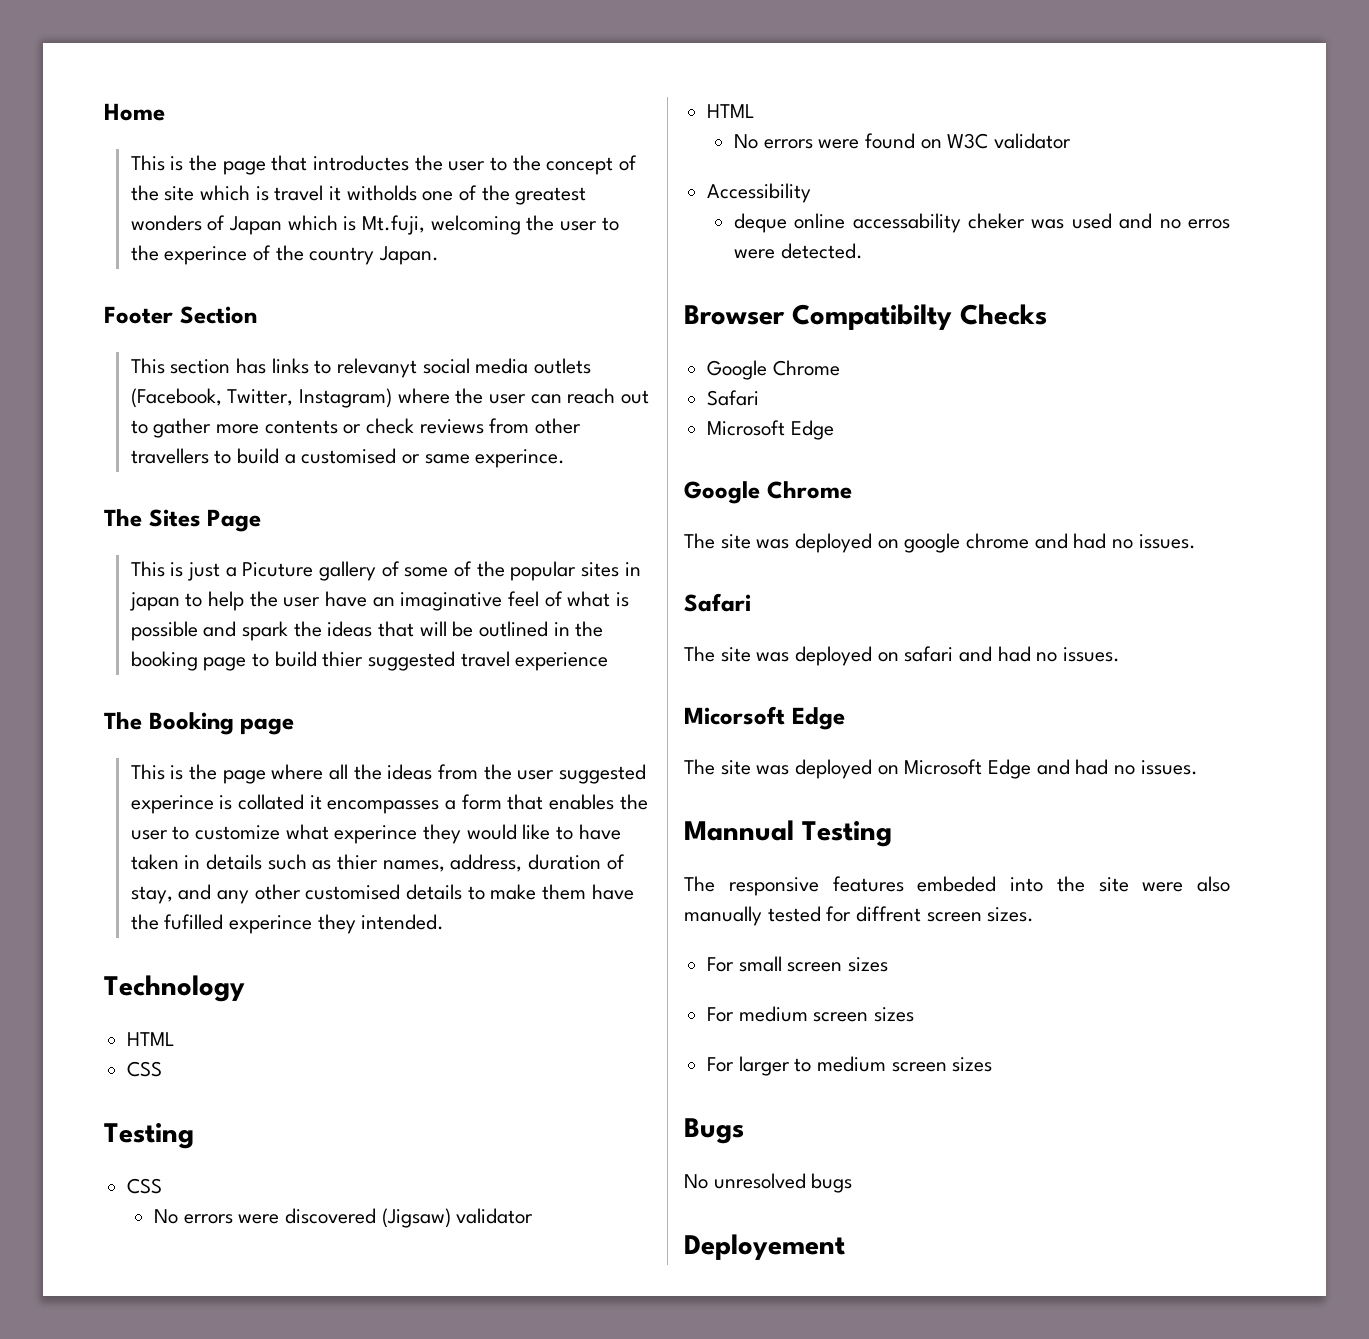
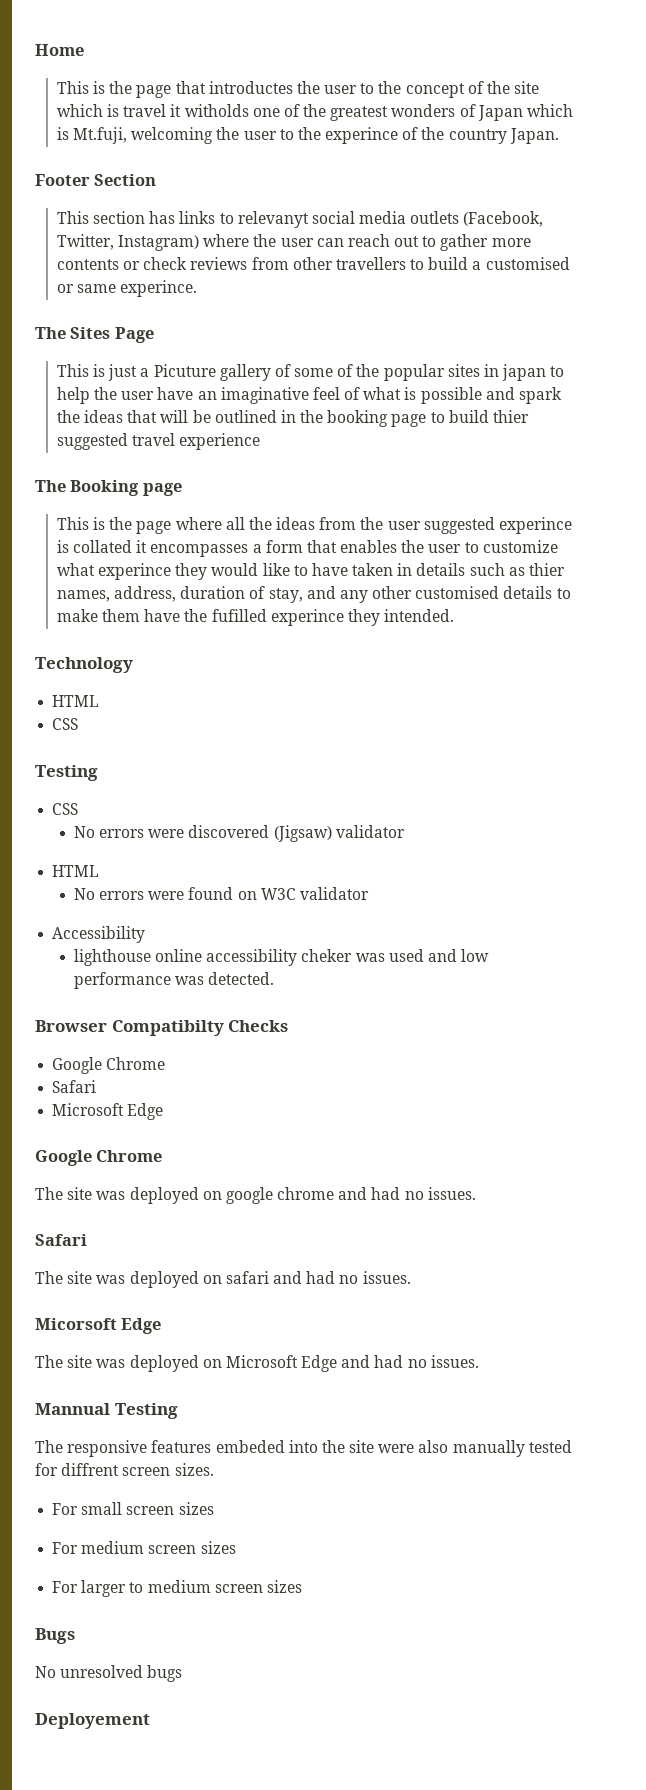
- deque online accessability cheker was used and no erros were detected.
+ lighthouse online accessibility cheker was used and low performance was detected.

